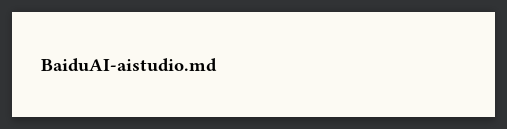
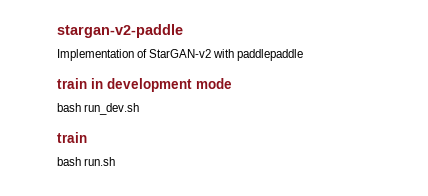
- BaiduAI-aistudio.md
+ stargan-v2-paddle
+ Implementation of StarGAN-v2 with paddlepaddle
+ train in development mode
+ bash run_dev.sh
+ train
+ bash run.sh

